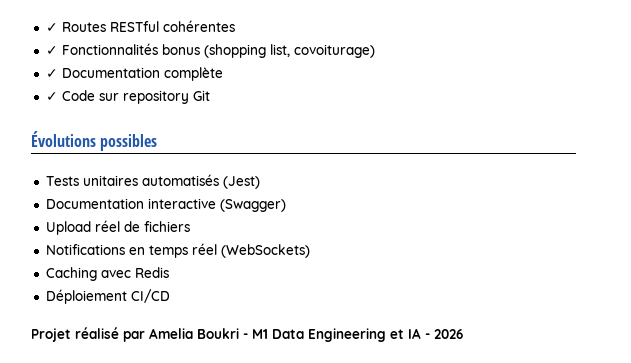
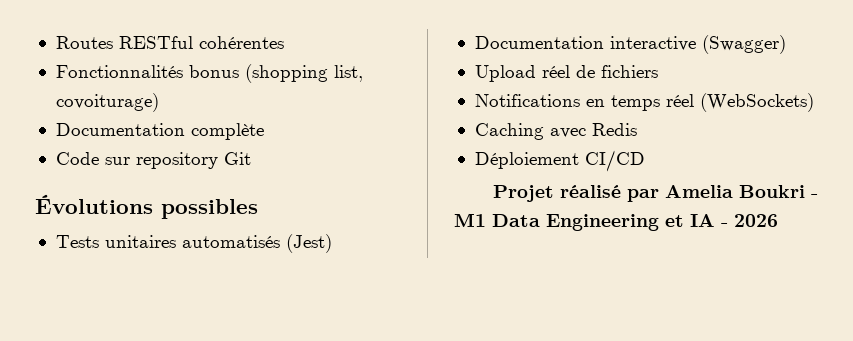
- ✓ Routes RESTful cohérentes
+ Routes RESTful cohérentes
- ✓ Fonctionnalités bonus (shopping list, covoiturage)
+ Fonctionnalités bonus (shopping list, covoiturage)
- ✓ Documentation complète
+ Documentation complète
- ✓ Code sur repository Git
+ Code sur repository Git

